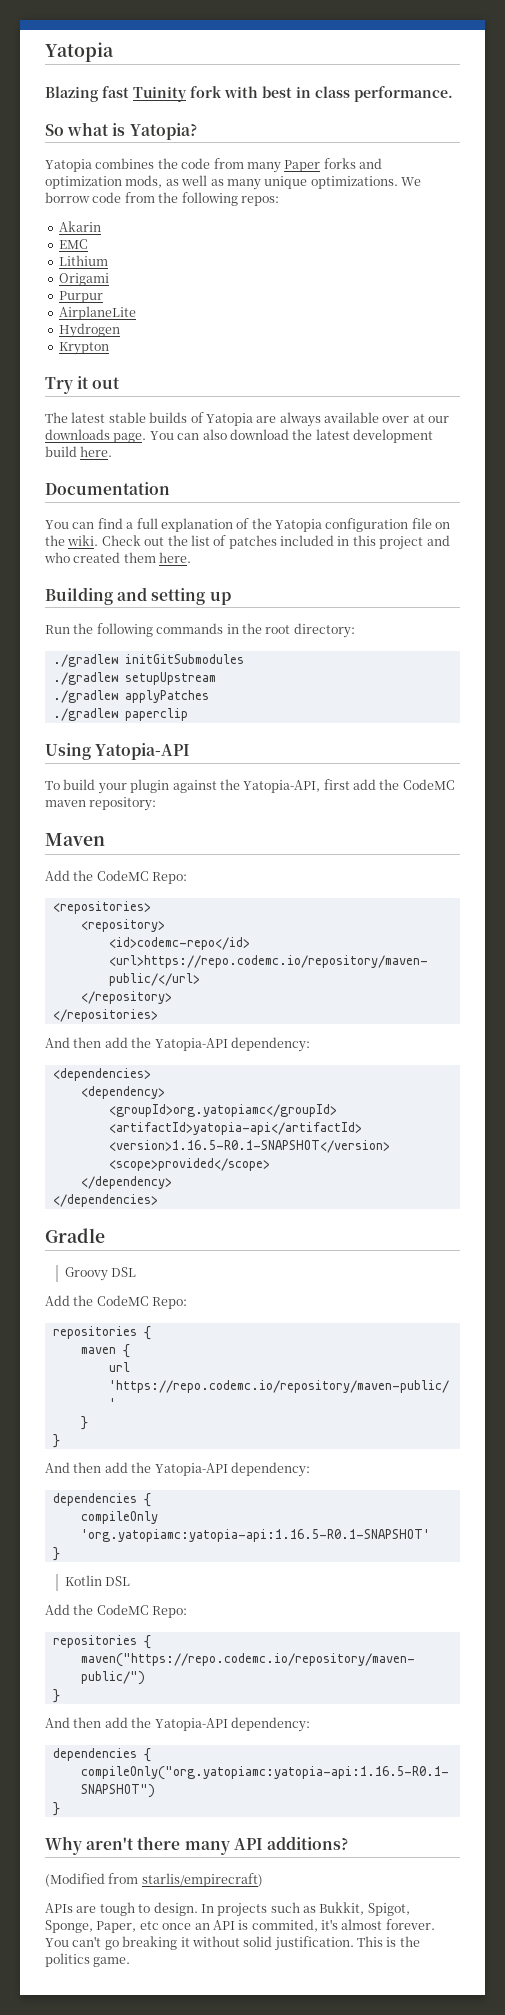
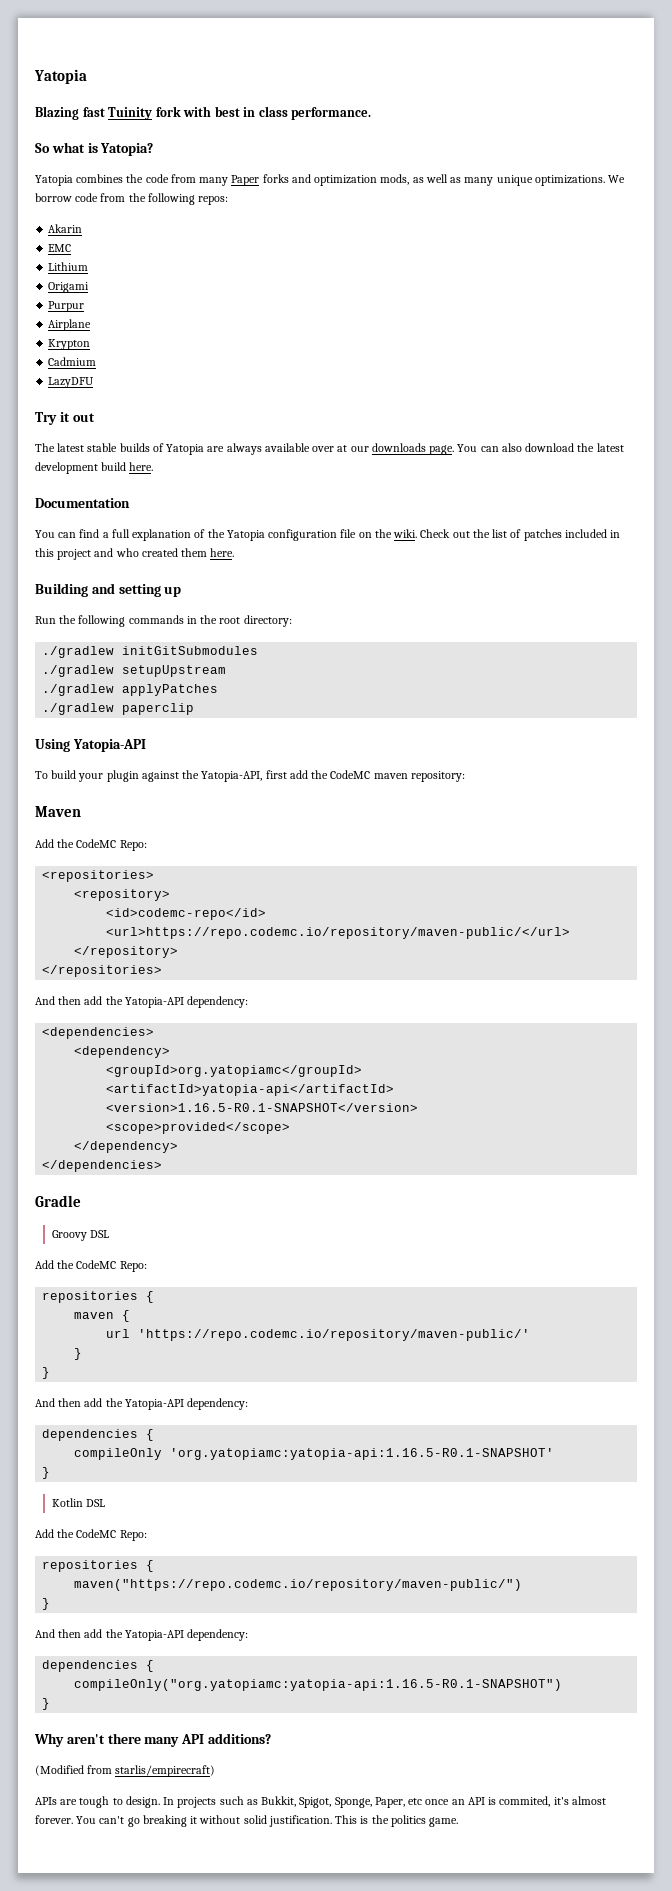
- AirplaneLite
- Hydrogen
+ Airplane
+ Cadmium
+ LazyDFU

